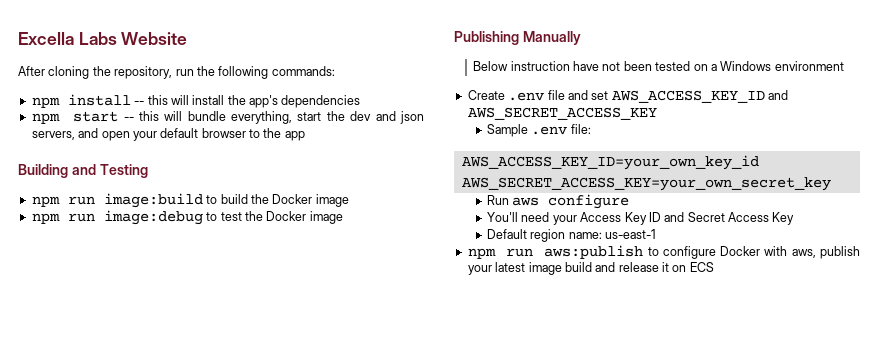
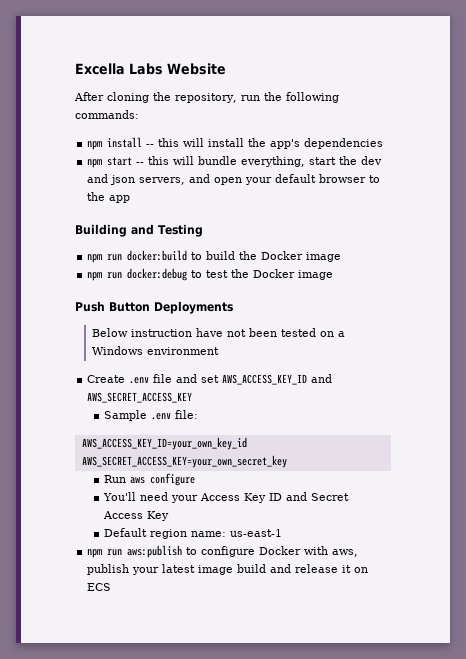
- npm run image:build to build the Docker image
+ npm run docker:build to build the Docker image
- npm run image:debug to test the Docker image
+ npm run docker:debug to test the Docker image
- Publishing Manually
+ Push Button Deployments

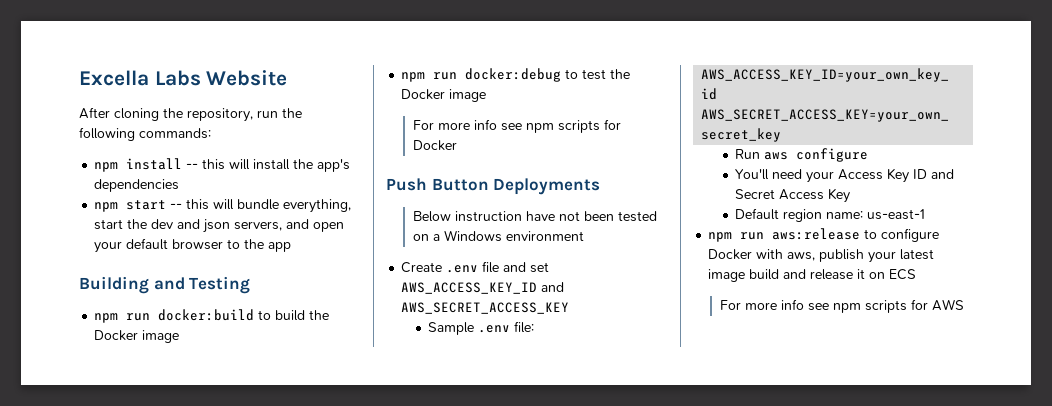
+ For more info see npm scripts for Docker
- npm run aws:publish to configure Docker with aws, publish your latest image build and release it on ECS
+ npm run aws:release to configure Docker with aws, publish your latest image build and release it on ECS
+ For more info see npm scripts for AWS

